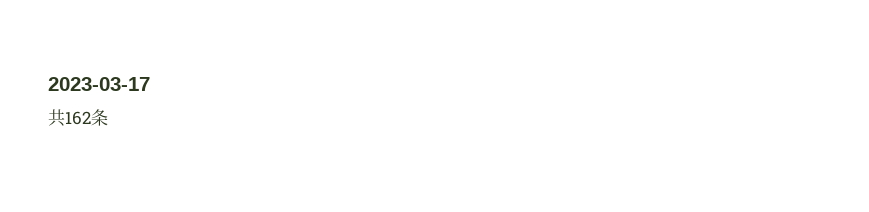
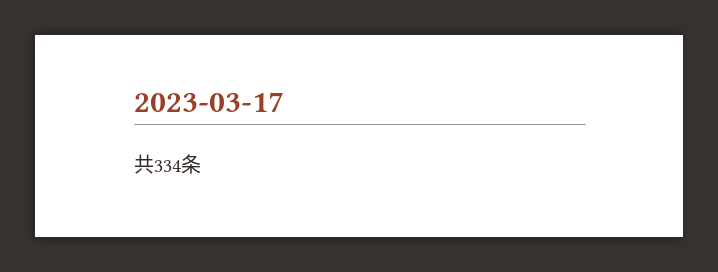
- 共162条
+ 共334条

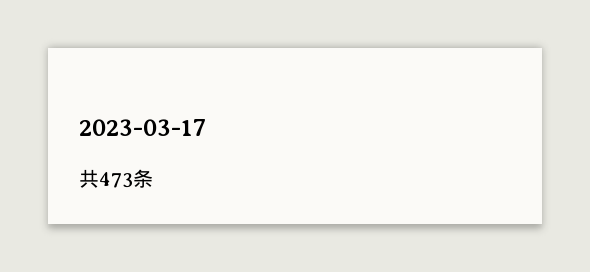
- 共334条
+ 共473条

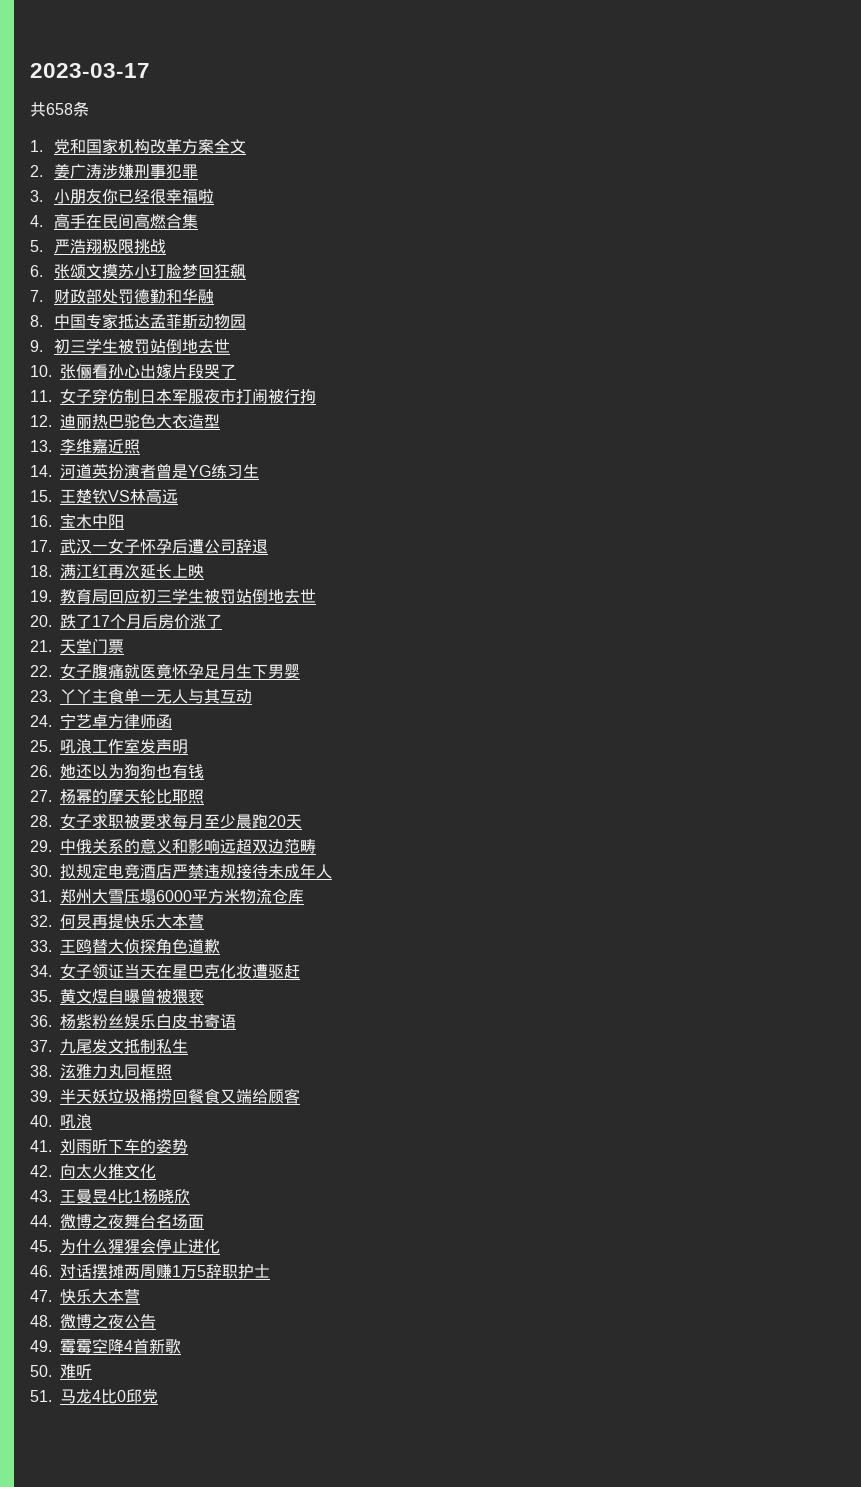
- 共473条
+ 共658条
+ 1.党和国家机构改革方案全文
+ 2.姜广涛涉嫌刑事犯罪
+ 3.小朋友你已经很幸福啦
+ 4.高手在民间高燃合集
+ 5.严浩翔极限挑战
+ 6.张颂文摸苏小玎脸梦回狂飙
+ 7.财政部处罚德勤和华融
+ 8.中国专家抵达孟菲斯动物园
+ 9.初三学生被罚站倒地去世
+ 10.张俪看孙心出嫁片段哭了
+ 11.女子穿仿制日本军服夜市打闹被行拘
+ 12.迪丽热巴驼色大衣造型
+ 13.李维嘉近照
+ 14.河道英扮演者曾是YG练习生
+ 15.王楚钦VS林高远
+ 16.宝木中阳
+ 17.武汉一女子怀孕后遭公司辞退
+ 18.满江红再次延长上映
+ 19.教育局回应初三学生被罚站倒地去世
+ 20.跌了17个月后房价涨了
+ 21.天堂门票
+ 22.女子腹痛就医竟怀孕足月生下男婴
+ 23.丫丫主食单一无人与其互动
+ 24.宁艺卓方律师函
+ 25.吼浪工作室发声明
+ 26.她还以为狗狗也有钱
+ 27.杨幂的摩天轮比耶照
+ 28.女子求职被要求每月至少晨跑20天
+ 29.中俄关系的意义和影响远超双边范畴
+ 30.拟规定电竞酒店严禁违规接待未成年人
+ 31.郑州大雪压塌6000平方米物流仓库
+ 32.何炅再提快乐大本营
+ 33.王鸥替大侦探角色道歉
+ 34.女子领证当天在星巴克化妆遭驱赶
+ 35.黄文煜自曝曾被猥亵
+ 36.杨紫粉丝娱乐白皮书寄语
+ 37.九尾发文抵制私生
+ 38.泫雅力丸同框照
+ 39.半天妖垃圾桶捞回餐食又端给顾客
+ 40.吼浪
+ 41.刘雨昕下车的姿势
+ 42.向太火推文化
+ 43.王曼昱4比1杨晓欣
+ 44.微博之夜舞台名场面
+ 45.为什么猩猩会停止进化
+ 46.对话摆摊两周赚1万5辞职护士
+ 47.快乐大本营
+ 48.微博之夜公告
+ 49.霉霉空降4首新歌
+ 50.难听
+ 51.马龙4比0邱党

